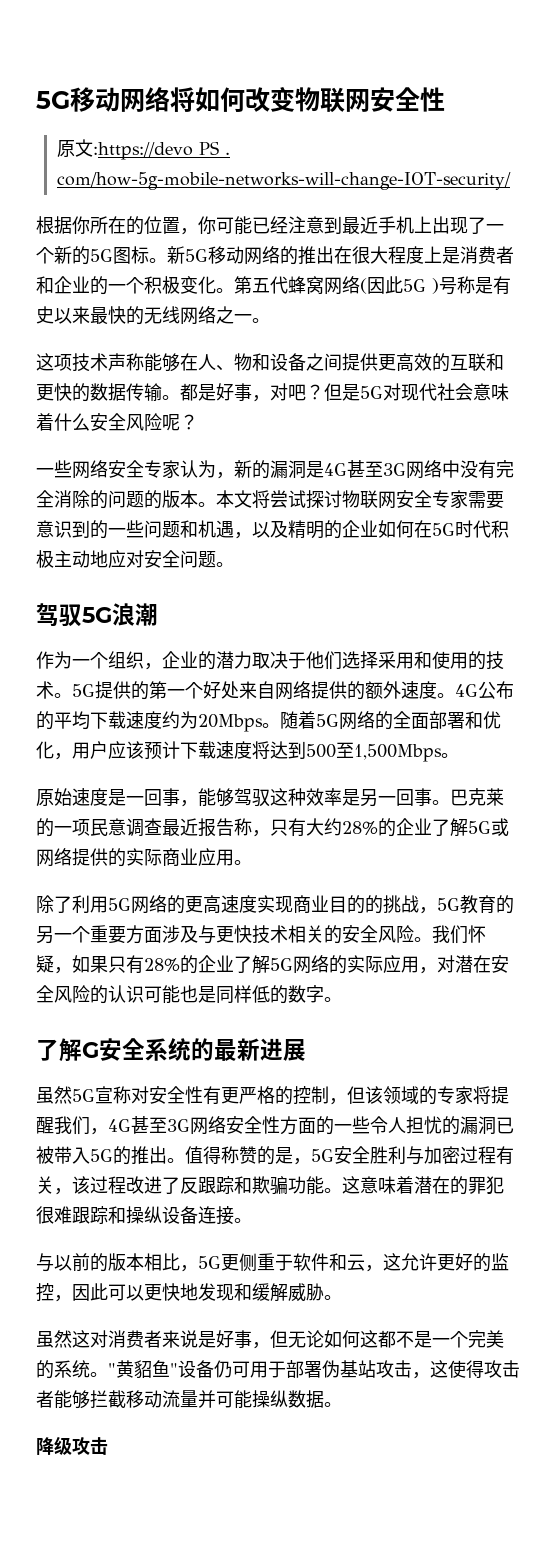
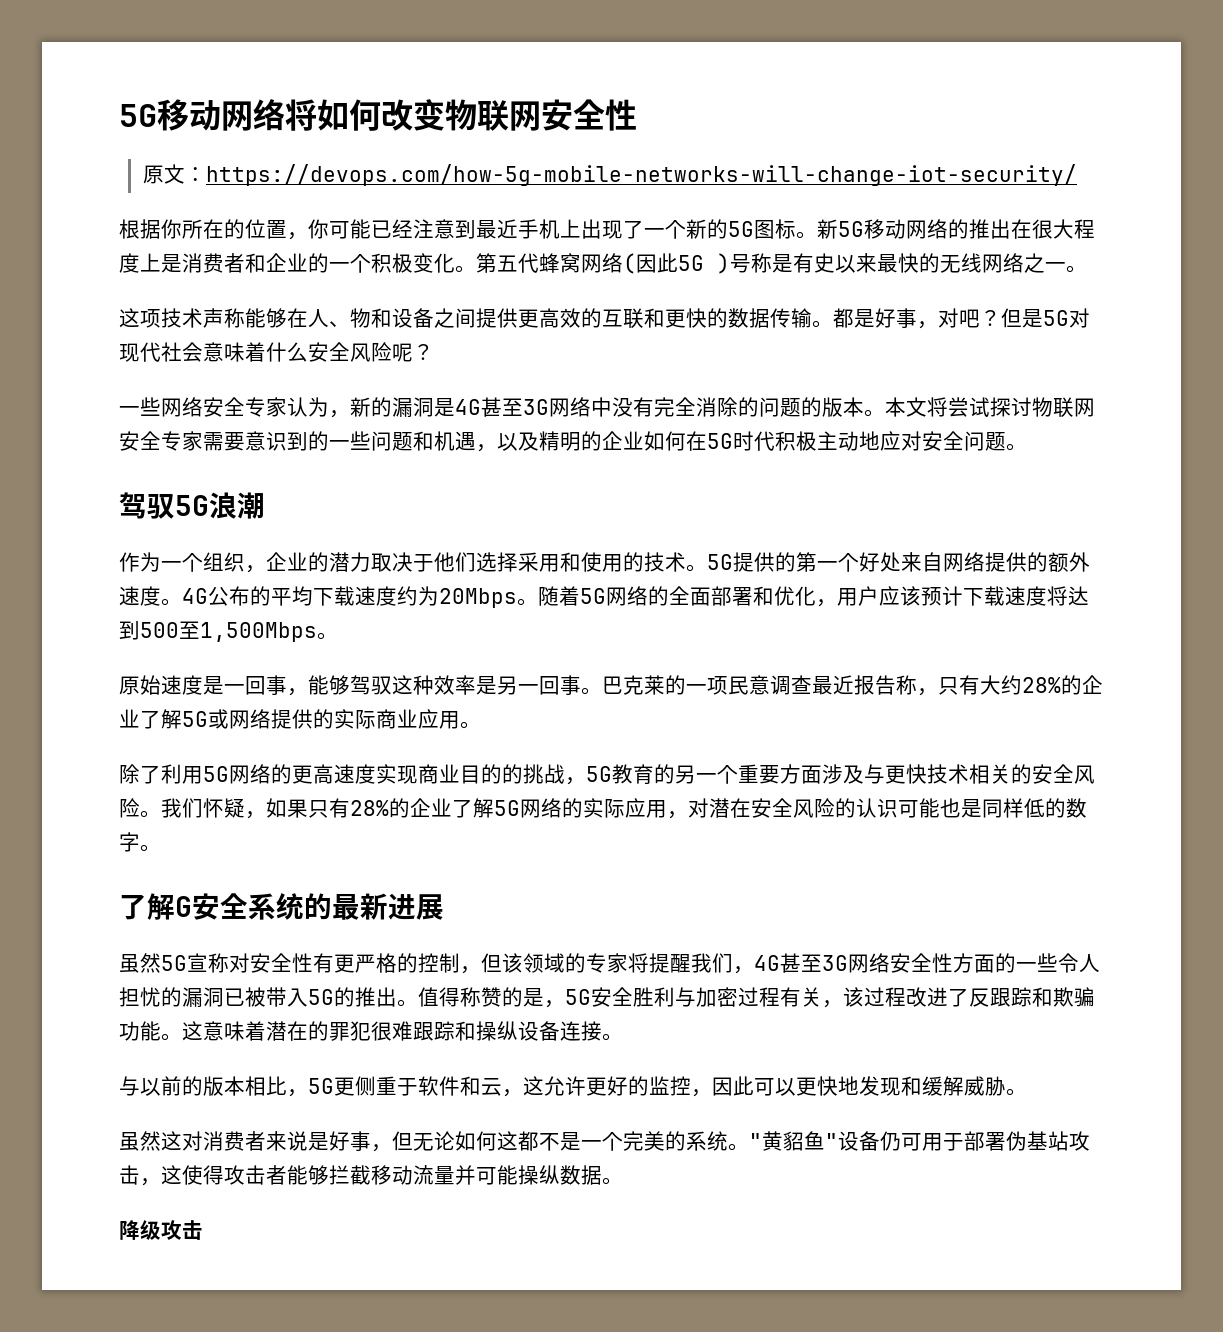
- 原文:https://devo PS . com/how-5g-mobile-networks-will-change-IOT-security/
+ 原文：https://devops.com/how-5g-mobile-networks-will-change-iot-security/

